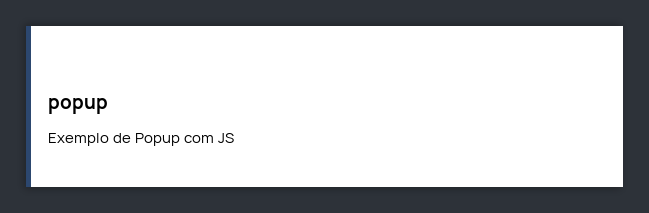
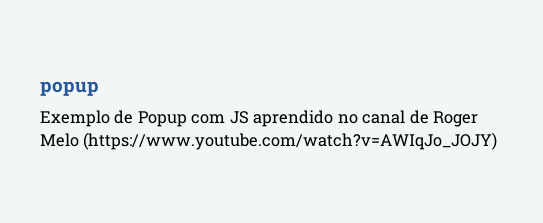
- Exemplo de Popup com JS
+ Exemplo de Popup com JS aprendido no canal de Roger Melo (https://www.youtube.com/watch?v=AWIqJo_JOJY)

